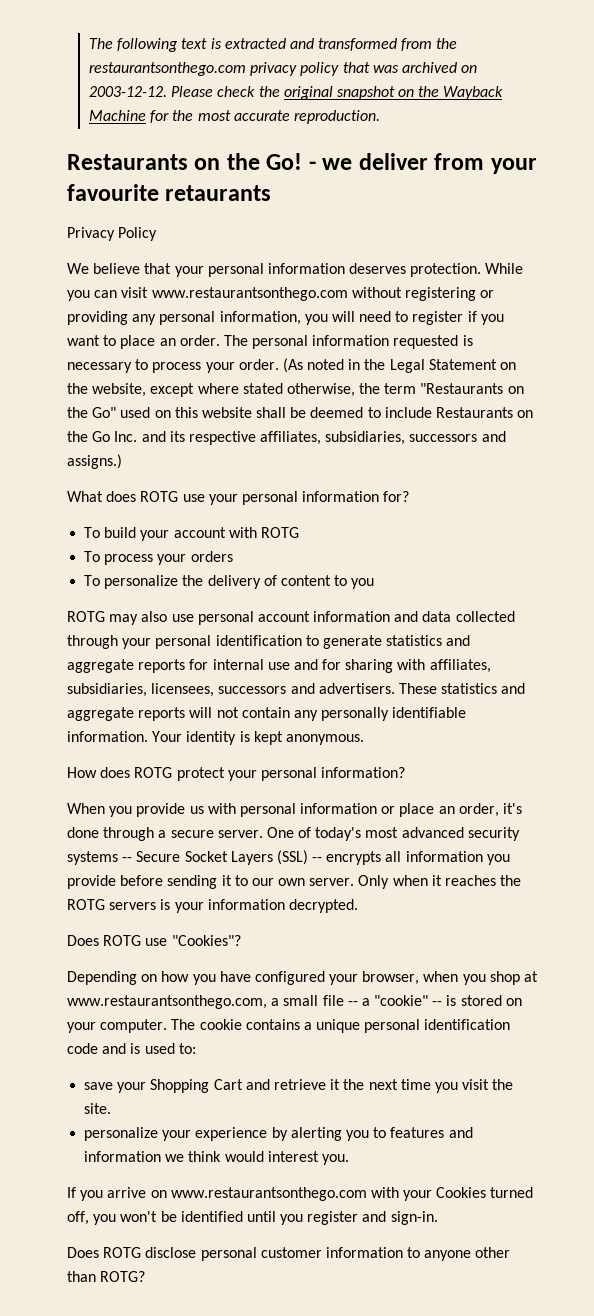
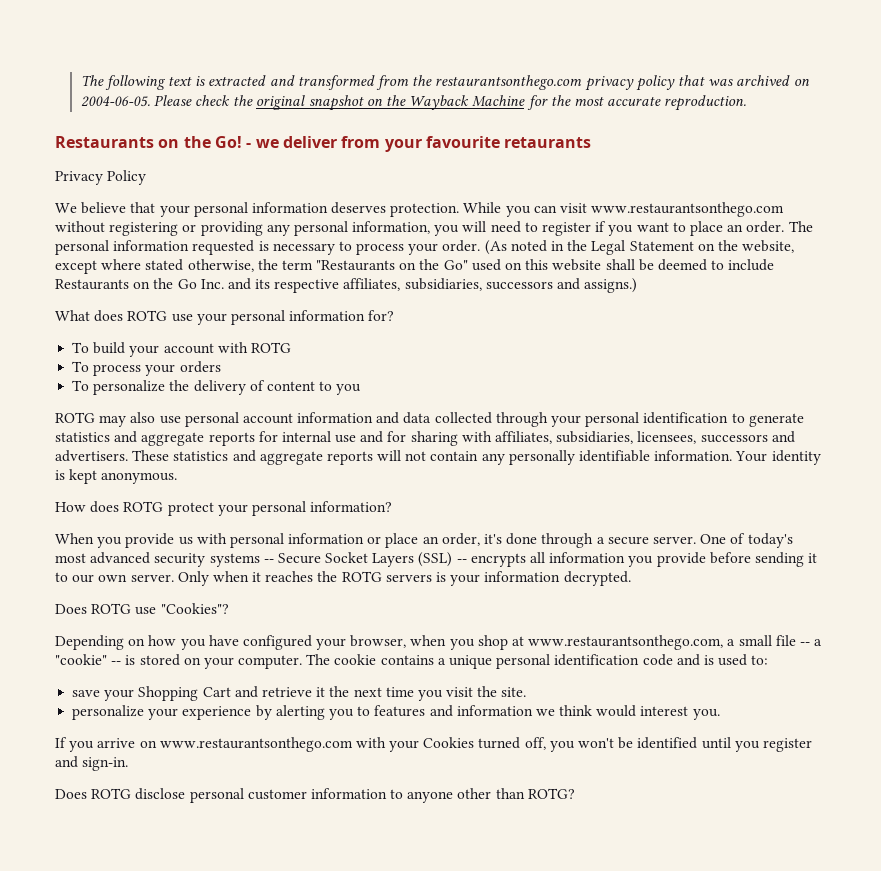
- The following text is extracted and transformed from the restaurantsonthego.com privacy policy that was archived on 2003-12-12.
+ The following text is extracted and transformed from the restaurantsonthego.com privacy policy that was archived on 2004-06-05.

